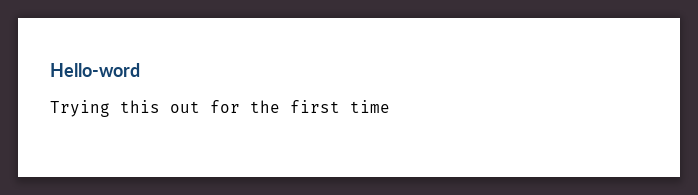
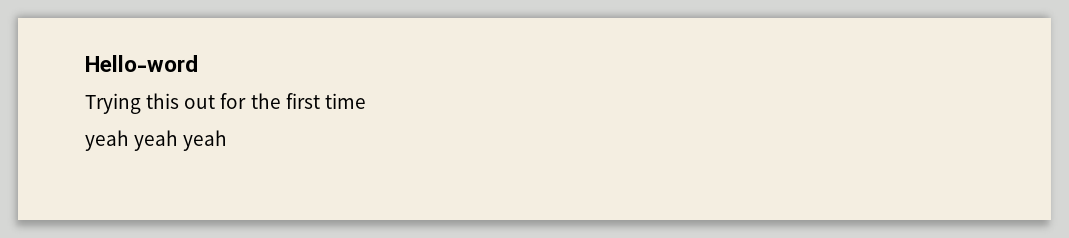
+ yeah yeah yeah

